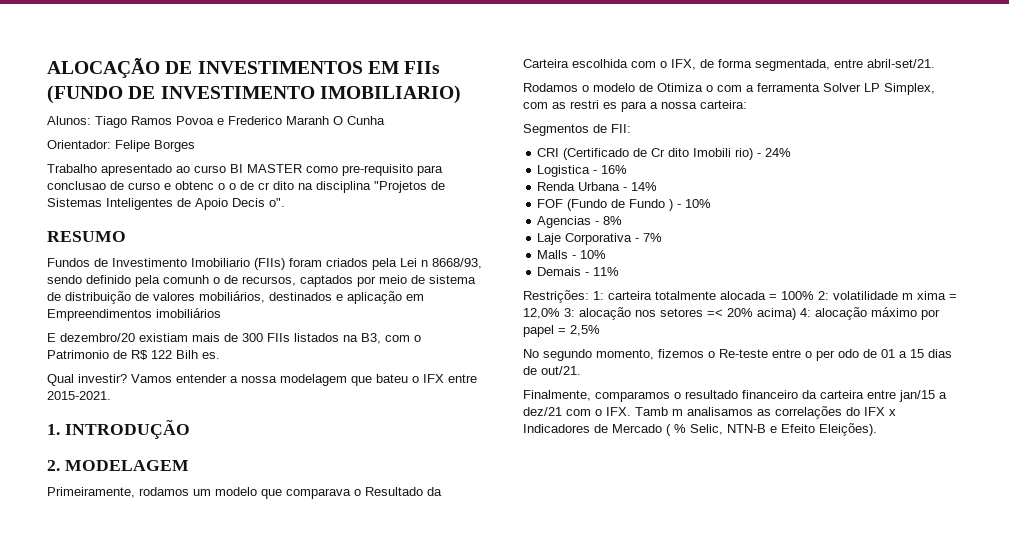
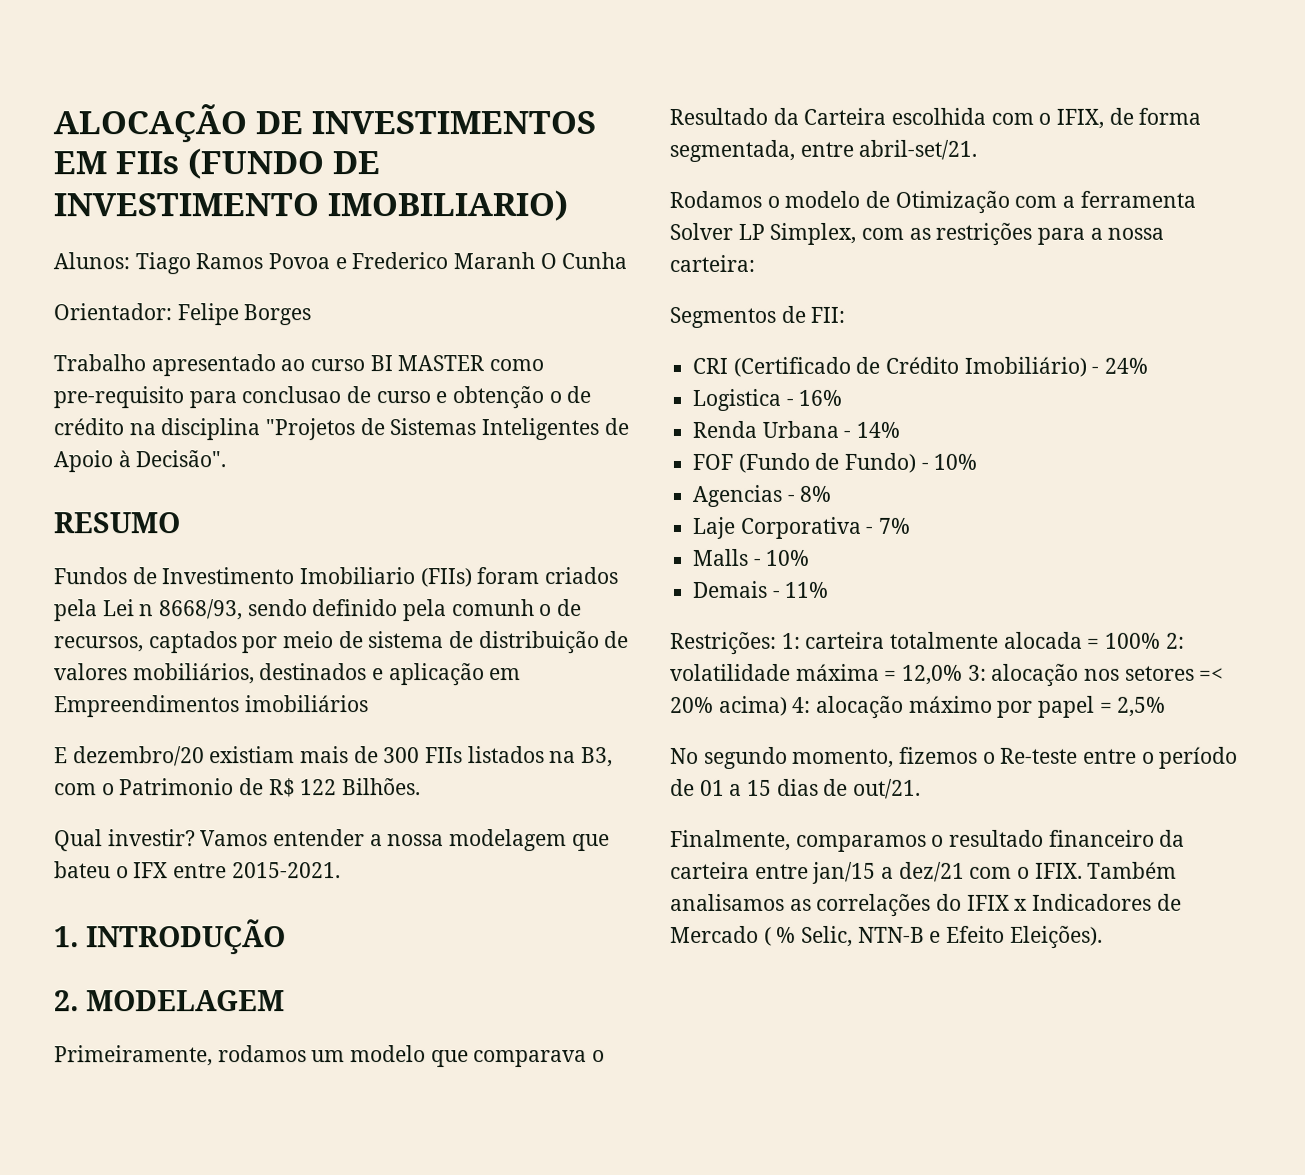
- Trabalho apresentado ao curso BI MASTER como pre-requisito para conclusao de curso e obtenc o o de cr dito na disciplina "Projetos de Sistemas Inteligentes de Apoio Decis o".
+ Trabalho apresentado ao curso BI MASTER como pre-requisito para conclusao de curso e obtenção o de crédito na disciplina "Projetos de Sistemas Inteligentes de Apoio à Decisão".
- E dezembro/20 existiam mais de 300 FIIs listados na B3, com o Patrimonio de R$ 122 Bilh es.
+ E dezembro/20 existiam mais de 300 FIIs listados na B3, com o Patrimonio de R$ 122 Bilhões.
- Primeiramente, rodamos um modelo que comparava o Resultado da Carteira escolhida com o IFX, de forma segmentada, entre abril-set/21.
+ Primeiramente, rodamos um modelo que comparava o Resultado da Carteira escolhida com o IFIX, de forma segmentada, entre abril-set/21.
- Rodamos o modelo de Otimiza o com a ferramenta Solver LP Simplex, com as restri es para a nossa carteira:
+ Rodamos o modelo de Otimização com a ferramenta Solver LP Simplex, com as restrições para a nossa carteira:
- CRI (Certificado de Cr dito Imobili rio) - 24%
+ CRI (Certificado de Crédito Imobiliário) - 24%
- FOF (Fundo de Fundo ) - 10%
+ FOF (Fundo de Fundo) - 10%
- Restrições: 1: carteira totalmente alocada = 100% 2: volatilidade m xima = 12,0% 3: alocação nos setores =< 20% acima) 4: alocação máximo por papel = 2,5%
+ Restrições: 1: carteira totalmente alocada = 100% 2: volatilidade máxima = 12,0% 3: alocação nos setores =< 20% acima) 4: alocação máximo por papel = 2,5%
- No segundo momento, fizemos o Re-teste entre o per odo de 01 a 15 dias de out/21.
+ No segundo momento, fizemos o Re-teste entre o período de 01 a 15 dias de out/21.
- Finalmente, comparamos o resultado financeiro da carteira entre jan/15 a dez/21 com o IFX. Tamb m analisamos as correlações do IFX x Indicadores de Mercado ( % Selic, NTN-B e Efeito Eleições).
+ Finalmente, comparamos o resultado financeiro da carteira entre jan/15 a dez/21 com o IFIX. Também analisamos as correlações do IFIX x Indicadores de Mercado ( % Selic, NTN-B e Efeito Eleições).

